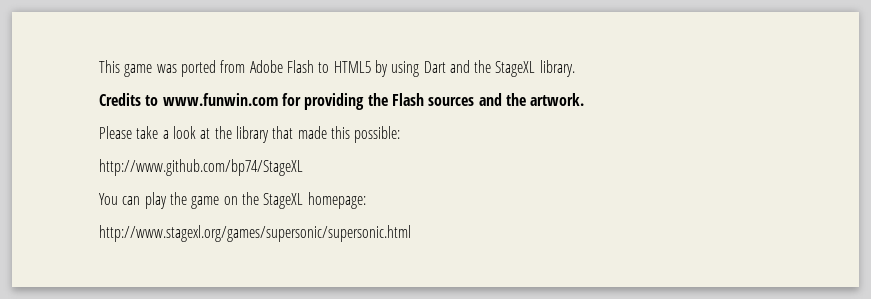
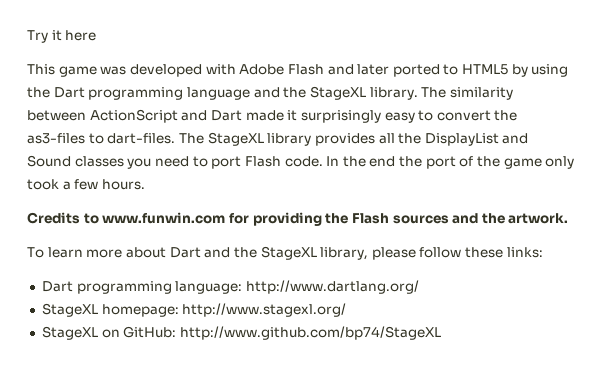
- This game was ported from Adobe Flash to HTML5 by using Dart and the StageXL library.
+ Try it here
+ This game was developed with Adobe Flash and later ported to HTML5 by using the Dart programming language and the StageXL library. The similarity between ActionScript and Dart made it surprisingly easy to convert the as3-files to dart-files. The StageXL library provides all the DisplayList and Sound classes you need to port Flash code. In the end the port of the game only took a few hours.
- Please take a look at the library that made this possible:
- http://www.github.com/bp74/StageXL
- You can play the game on the StageXL homepage:
- http://www.stagexl.org/games/supersonic/supersonic.html
+ To learn more about Dart and the StageXL library, please follow these links:
+ Dart programming language: http://www.dartlang.org/
+ StageXL homepage: http://www.stagexl.org/
+ StageXL on GitHub: http://www.github.com/bp74/StageXL

